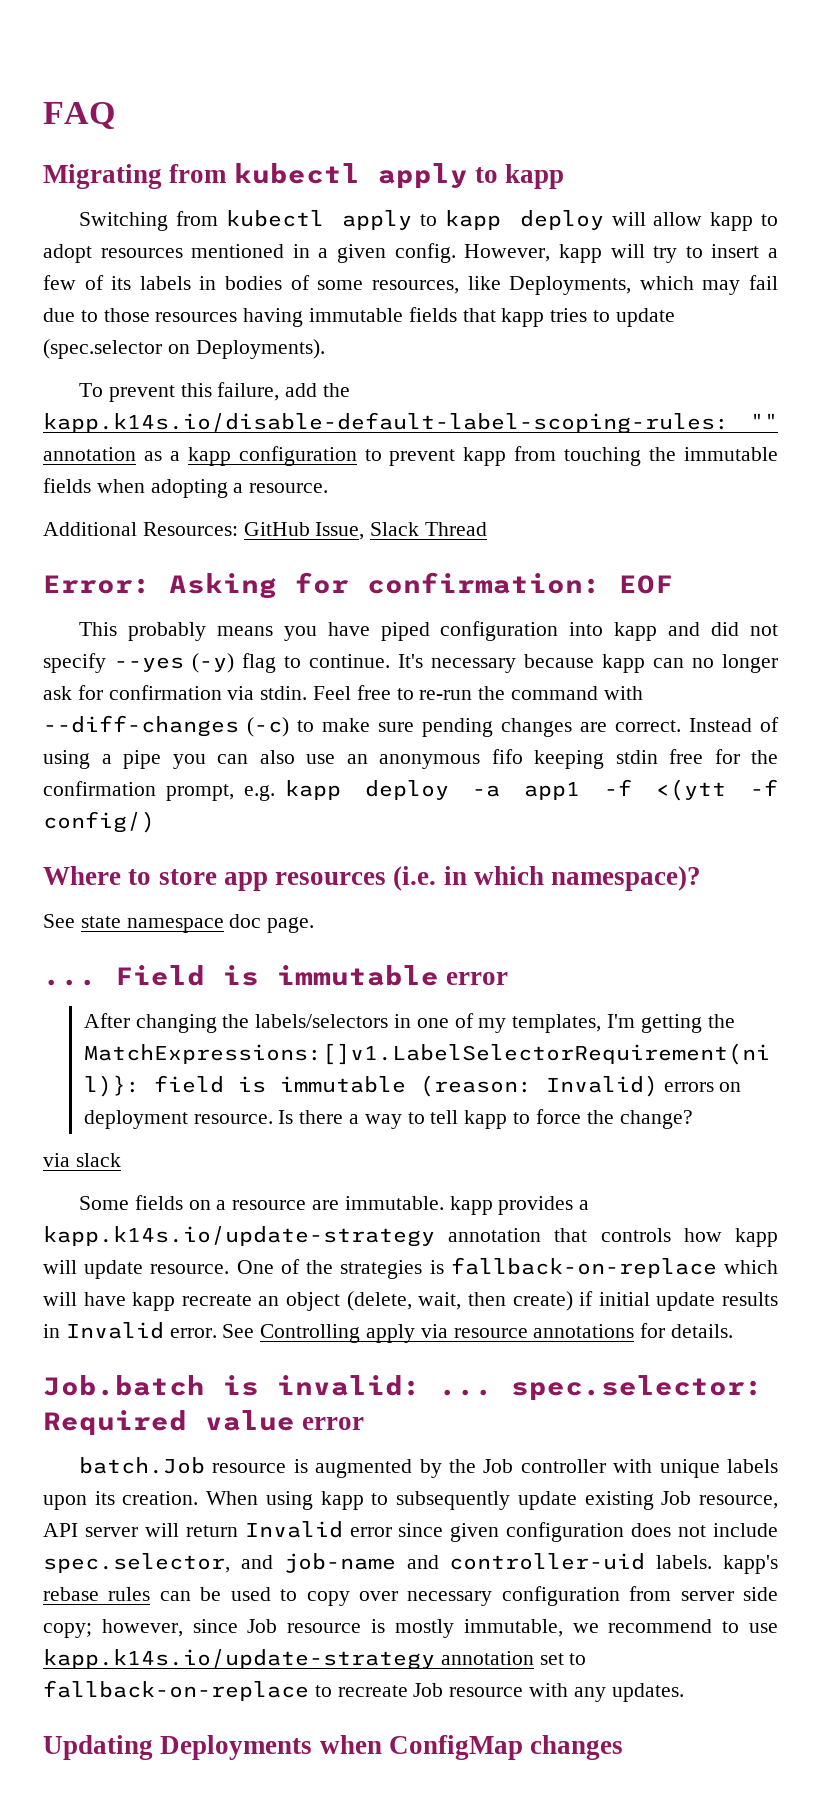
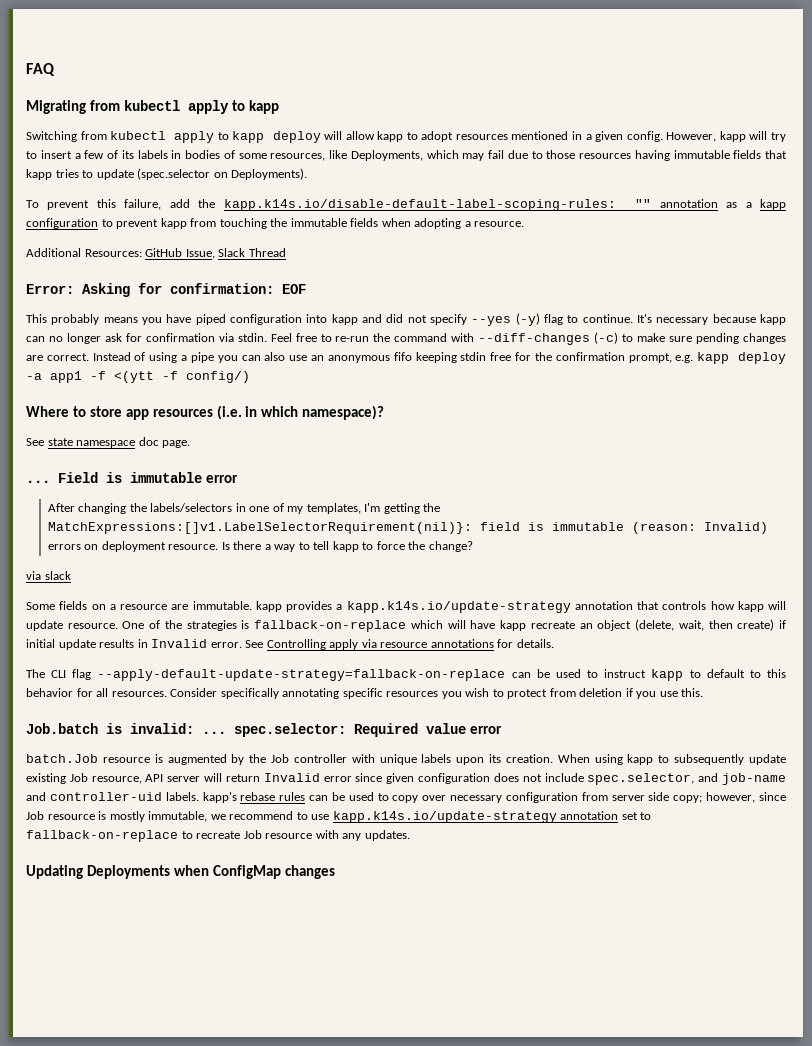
+ The CLI flag --apply-default-update-strategy=fallback-on-replace can be used to instruct kapp to default to this behavior for all resources. Consider specifically annotating specific resources you wish to protect from deletion if you use this.

